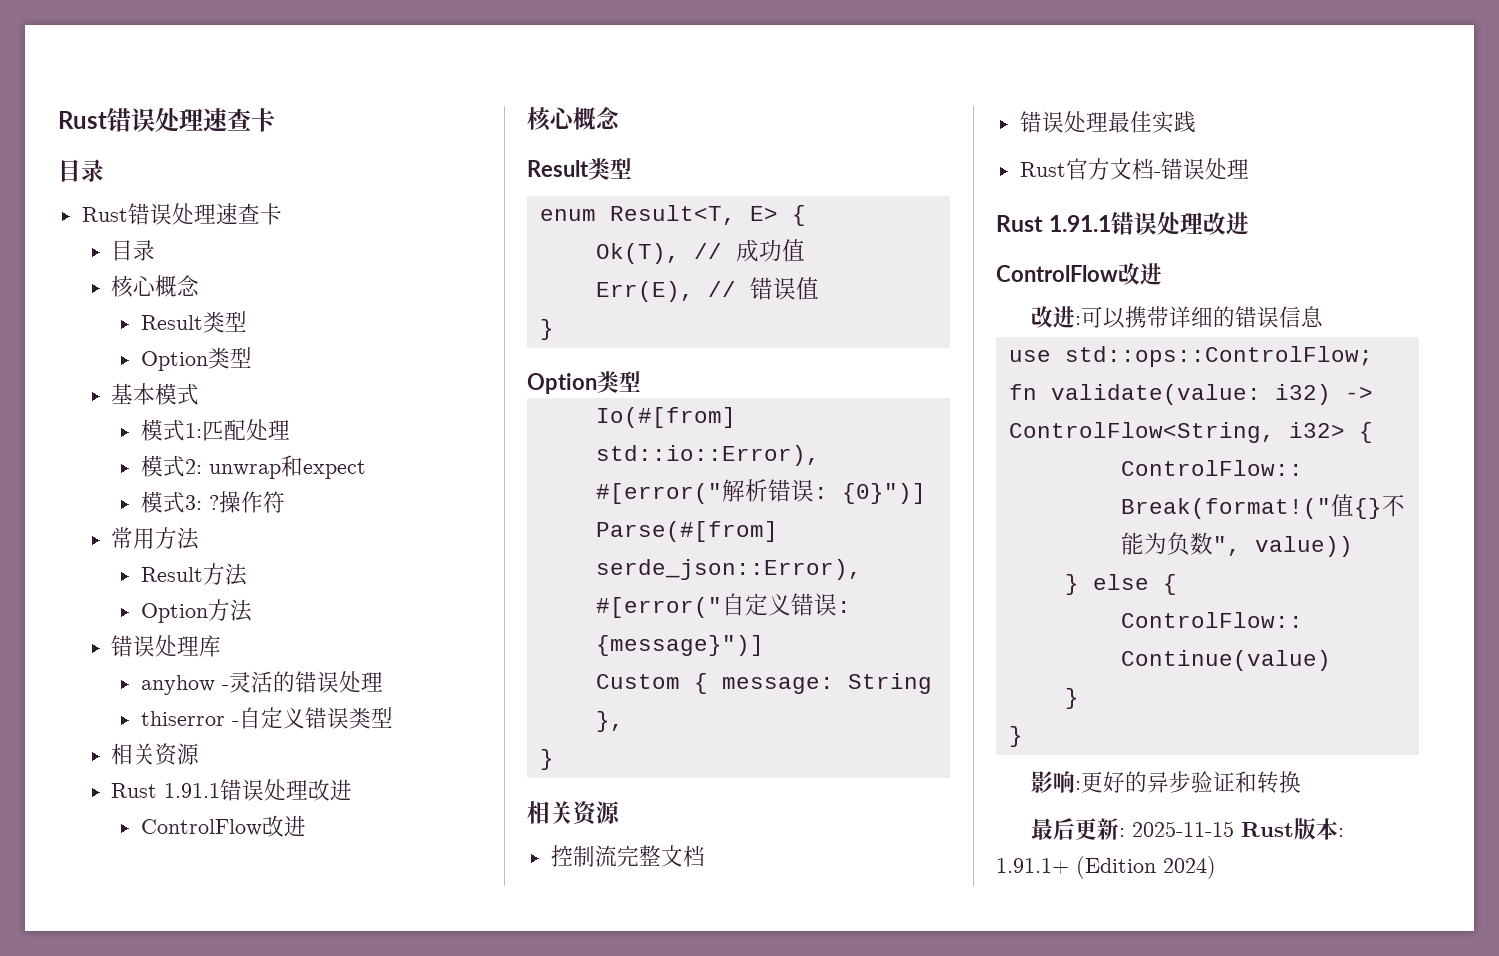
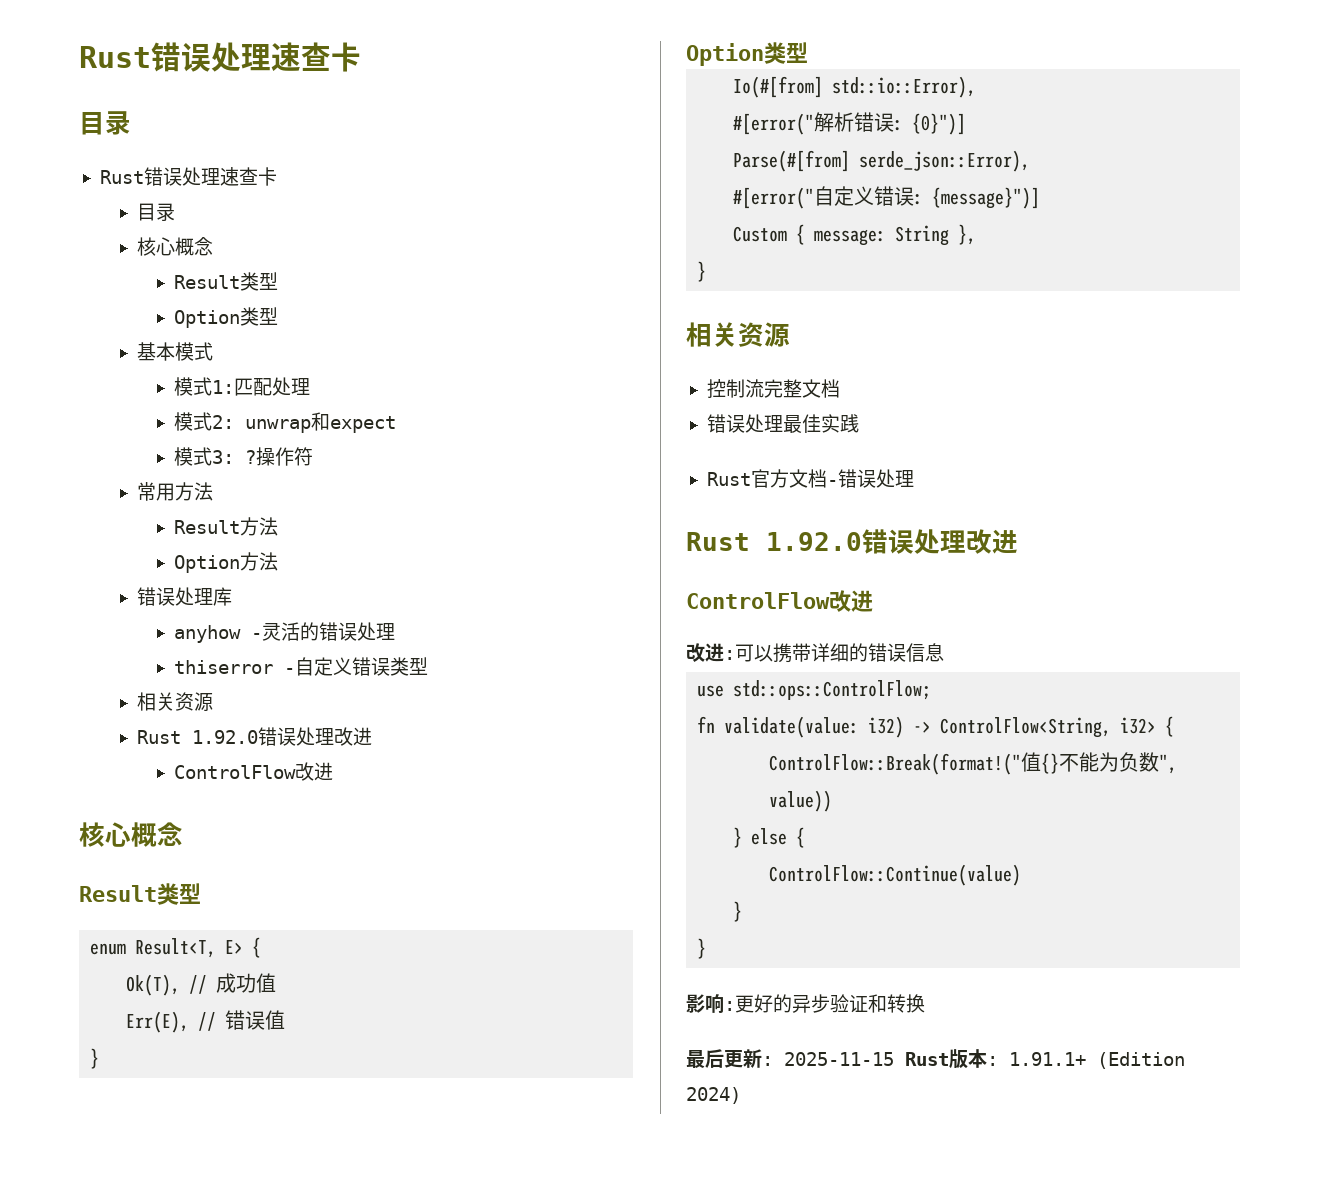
  thiserror -自定义错误类型
  相关资源
- Rust 1.91.1错误处理改进
+ Rust 1.92.0错误处理改进
  Rust官方文档-错误处理
- Rust 1.91.1错误处理改进
+ Rust 1.92.0错误处理改进

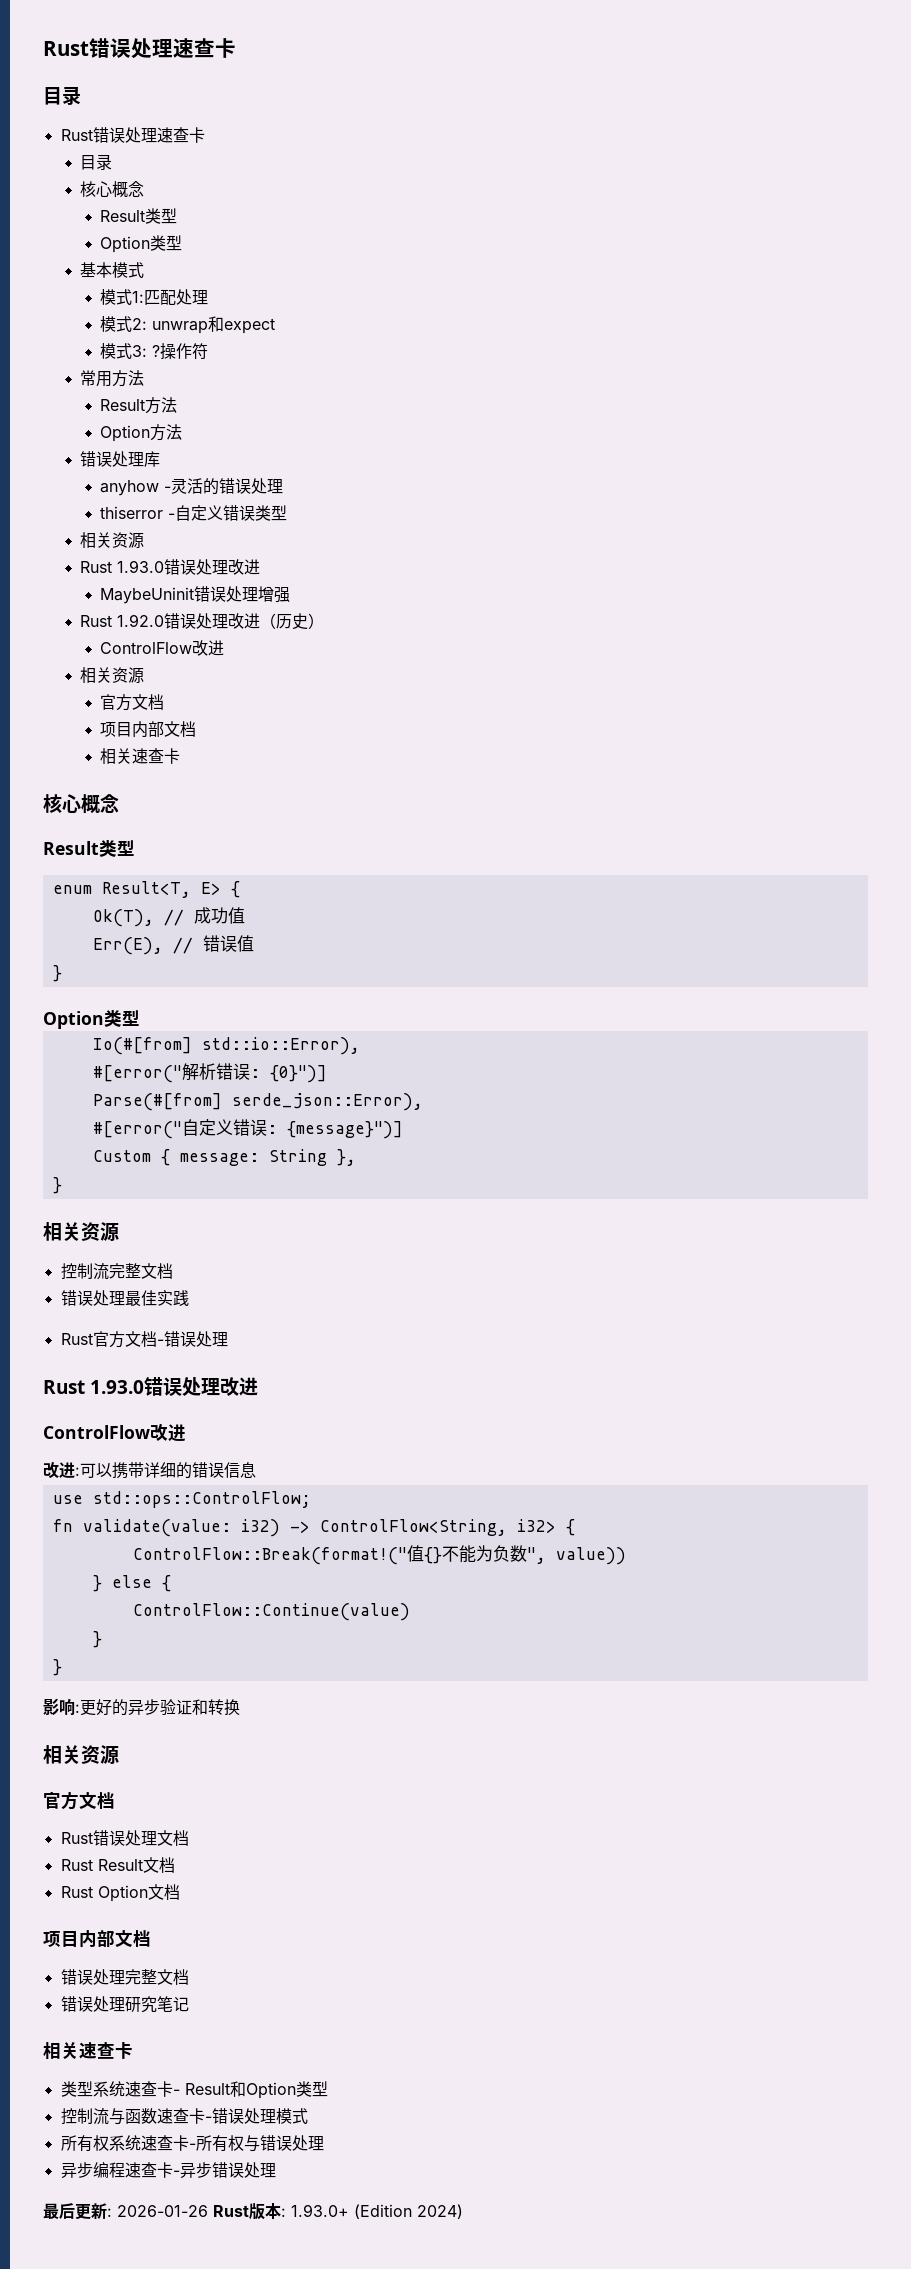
  thiserror -自定义错误类型
  相关资源
- Rust 1.92.0错误处理改进
+ Rust 1.93.0错误处理改进
+ MaybeUninit错误处理增强
+ Rust 1.92.0错误处理改进（历史）
  ControlFlow改进
+ 相关资源
+ 官方文档
+ 项目内部文档
+ 相关速查卡
  Rust官方文档-错误处理
- Rust 1.92.0错误处理改进
+ Rust 1.93.0错误处理改进
  影响:更好的异步验证和转换
+ 相关资源
+ 官方文档
+ Rust错误处理文档
+ Rust Result文档
+ Rust Option文档
+ 项目内部文档
+ 错误处理完整文档
+ 错误处理研究笔记
+ 相关速查卡
+ 类型系统速查卡- Result和Option类型
+ 控制流与函数速查卡-错误处理模式
+ 所有权系统速查卡-所有权与错误处理
+ 异步编程速查卡-异步错误处理
- 最后更新: 2025-11-15 Rust版本: 1.91.1+ (Edition 2024)
+ 最后更新: 2026-01-26 Rust版本: 1.93.0+ (Edition 2024)

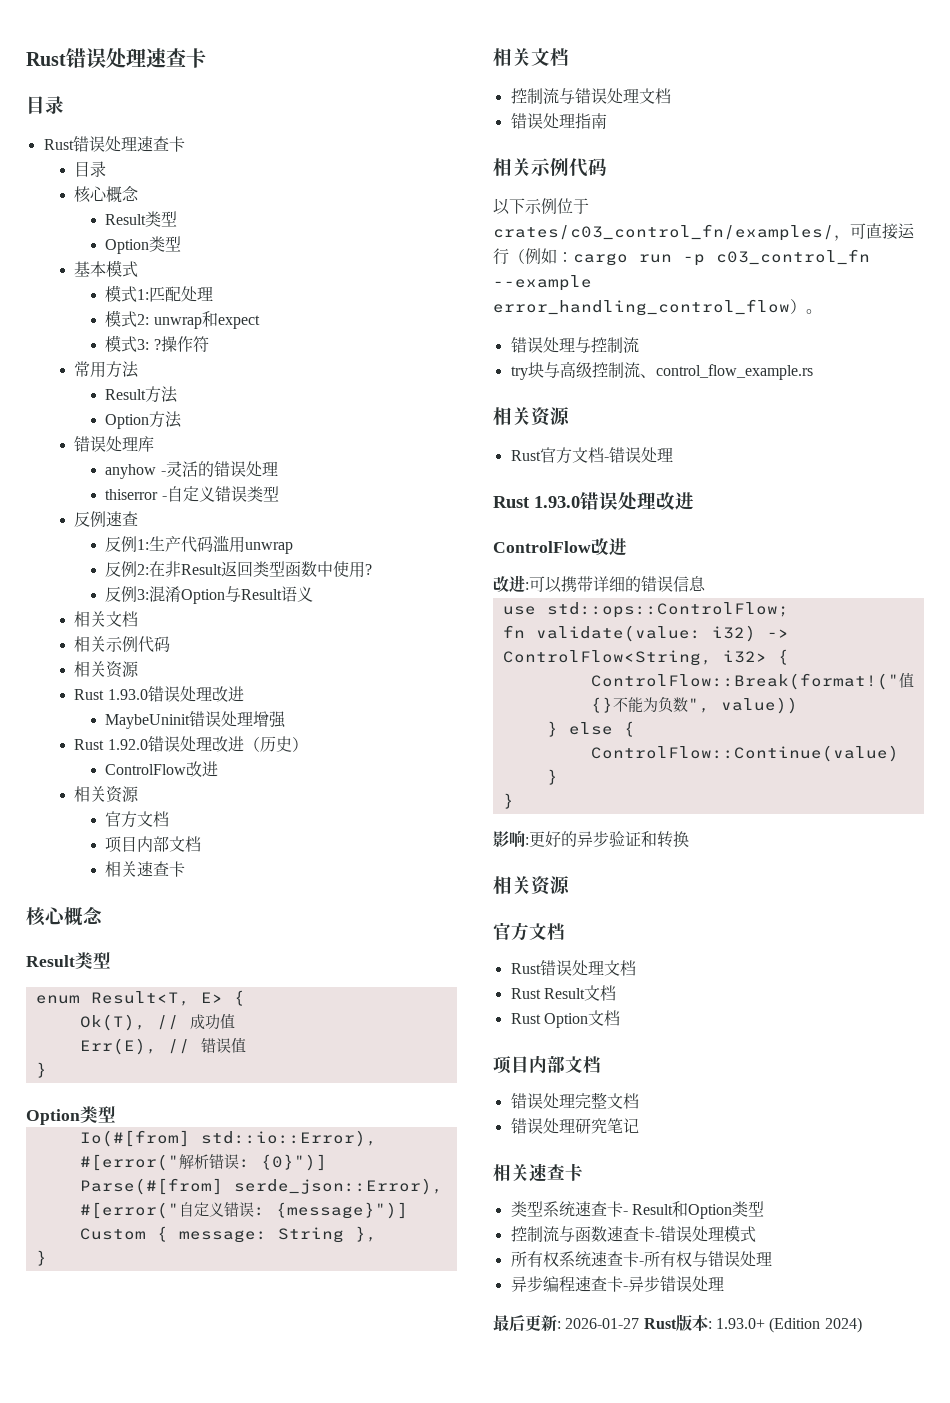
+ 反例速查
+ 反例1:生产代码滥用unwrap
+ 反例2:在非Result返回类型函数中使用?
+ 反例3:混淆Option与Result语义
+ 相关文档
+ 相关示例代码
  Custom { message: String },
  }
+ 相关文档
+ 控制流与错误处理文档
+ 错误处理指南
+ 相关示例代码
+ 以下示例位于crates/c03_control_fn/examples/，可直接运行（例如：cargo run -p c03_control_fn --example error_handling_control_flow）。
+ 错误处理与控制流
+ try块与高级控制流、control_flow_example.rs
  相关资源
- 控制流完整文档
- 错误处理最佳实践
- 最后更新: 2026-01-26 Rust版本: 1.93.0+ (Edition 2024)
+ 最后更新: 2026-01-27 Rust版本: 1.93.0+ (Edition 2024)

